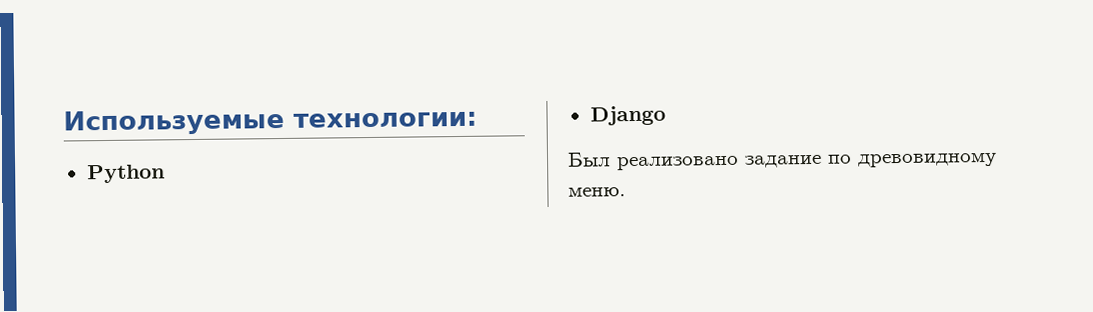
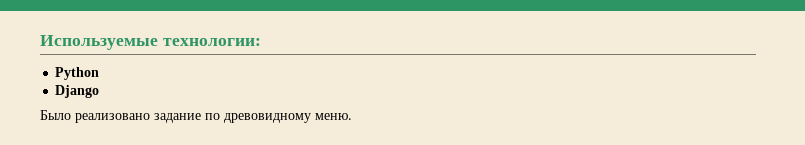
- Был реализовано задание по древовидному меню.
+ Было реализовано задание по древовидному меню.

